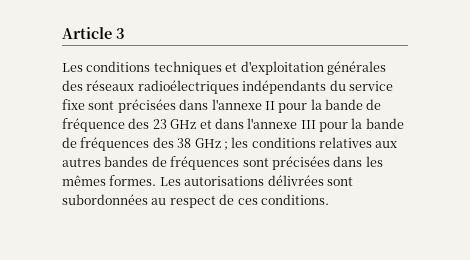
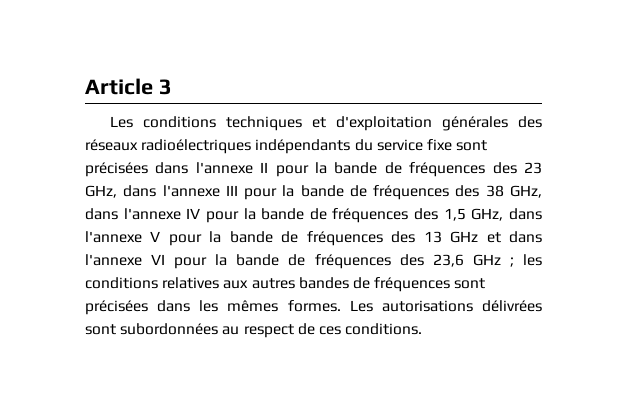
- Les conditions techniques et d'exploitation générales des réseaux radioélectriques indépendants du service fixe sont précisées dans l'annexe II pour la bande de fréquence des 23 GHz et dans l'annexe III pour la bande de fréquences des 38 GHz ; les conditions relatives aux autres bandes de fréquences sont précisées dans les mêmes formes.
+ Les conditions techniques et d'exploitation générales des réseaux radioélectriques indépendants du service fixe sont précisées dans l'annexe II pour la bande de fréquences des 23 GHz, dans l'annexe III pour la bande de fréquences des 38 GHz, dans l'annexe IV pour la bande de fréquences des 1,5 GHz, dans l'annexe V pour la bande de fréquences des 13 GHz et dans l'annexe VI pour la bande de fréquences des 23,6 GHz ; les conditions relatives aux autres bandes de fréquences sont précisées dans les mêmes formes.

